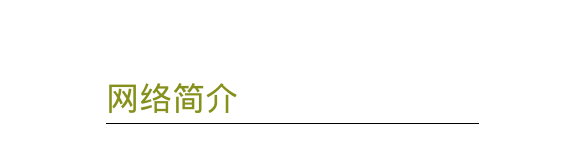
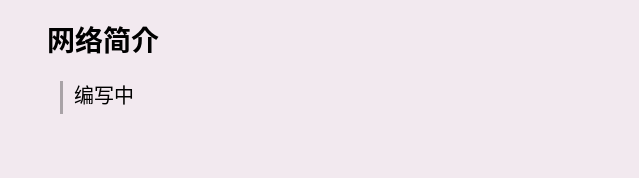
+ 编写中

